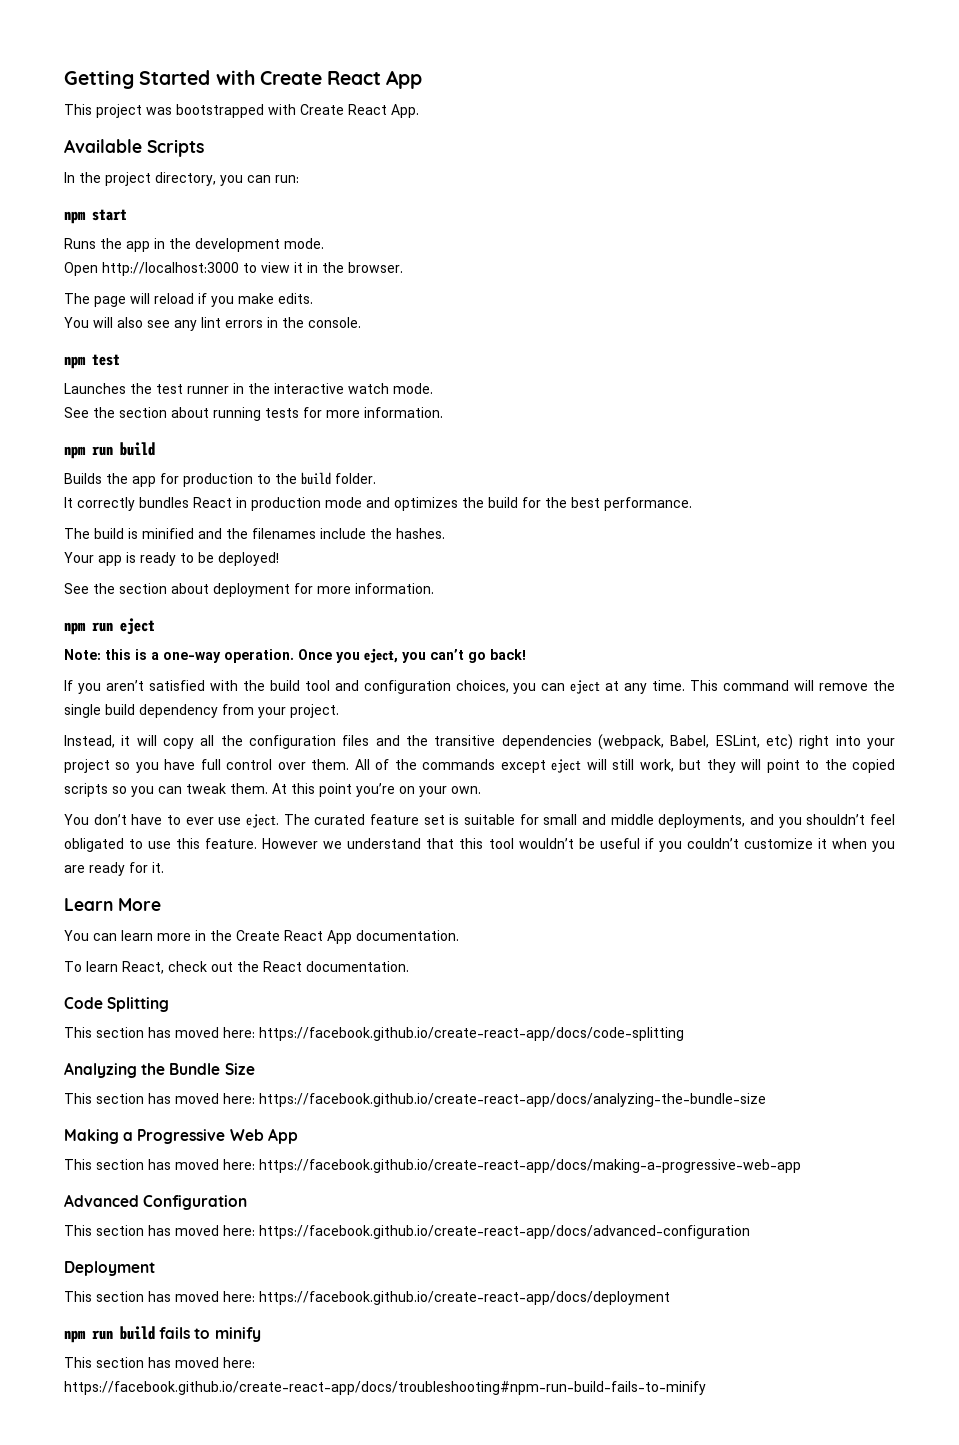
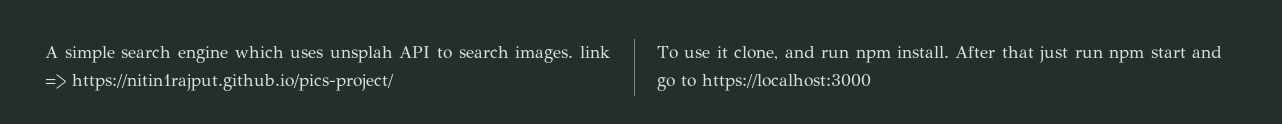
- Getting Started with Create React App
- This project was bootstrapped with Create React App.
- Available Scripts
- In the project directory, you can run:
- npm start
- Runs the app in the development mode.
- Open http://localhost:3000 to view it in the browser.
- The page will reload if you make edits.
- You will also see any lint errors in the console.
- npm test
- Launches the test runner in the interactive watch mode.
- See the section about running tests for more information.
- npm run build
- Builds the app for production to the build folder.
- It correctly bundles React in production mode and optimizes the build for the best performance.
- The build is minified and the filenames include the hashes.
- Your app is ready to be deployed!
- See the section about deployment for more information.
- npm run eject
- Note: this is a one-way operation. Once you eject, you can’t go back!
- If you aren’t satisfied with the build tool and configuration choices, you can eject at any time. This command will remove the single build dependency from your project.
- Instead, it will copy all the configuration files and the transitive dependencies (webpack, Babel, ESLint, etc) right into your project so you have full control over them. All of the commands except eject will still work, but they will point to the copied scripts so you can tweak them. At this point you’re on your own.
- You don’t have to ever use eject. The curated feature set is suitable for small and middle deployments, and you shouldn’t feel obligated to use this feature. However we understand that this tool wouldn’t be useful if you couldn’t customize it when you are ready for it.
- Learn More
- You can learn more in the Create React App documentation.
- To learn React, check out the React documentation.
- Code Splitting
- This section has moved here: https://facebook.github.io/create-react-app/docs/code-splitting
- Analyzing the Bundle Size
- This section has moved here: https://facebook.github.io/create-react-app/docs/analyzing-the-bundle-size
- Making a Progressive Web App
- This section has moved here: https://facebook.github.io/create-react-app/docs/making-a-progressive-web-app
- Advanced Configuration
- This section has moved here: https://facebook.github.io/create-react-app/docs/advanced-configuration
- Deployment
- This section has moved here: https://facebook.github.io/create-react-app/docs/deployment
- npm run build fails to minify
- This section has moved here: https://facebook.github.io/create-react-app/docs/troubleshooting#npm-run-build-fails-to-minify
+ A simple search engine which uses unsplah API to search images. link => https://nitin1rajput.github.io/pics-project/
+ To use it clone, and run npm install. After that just run npm start and go to https://localhost:3000

